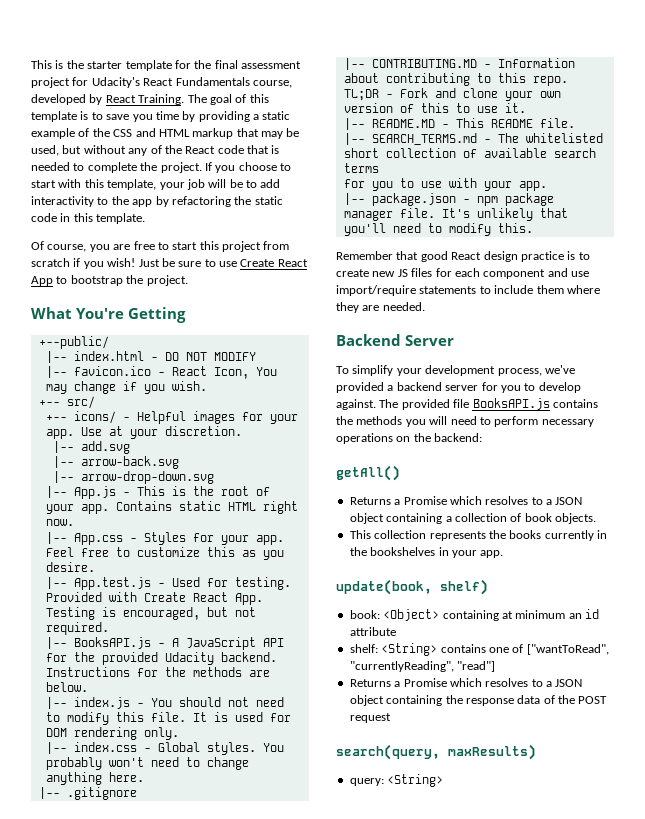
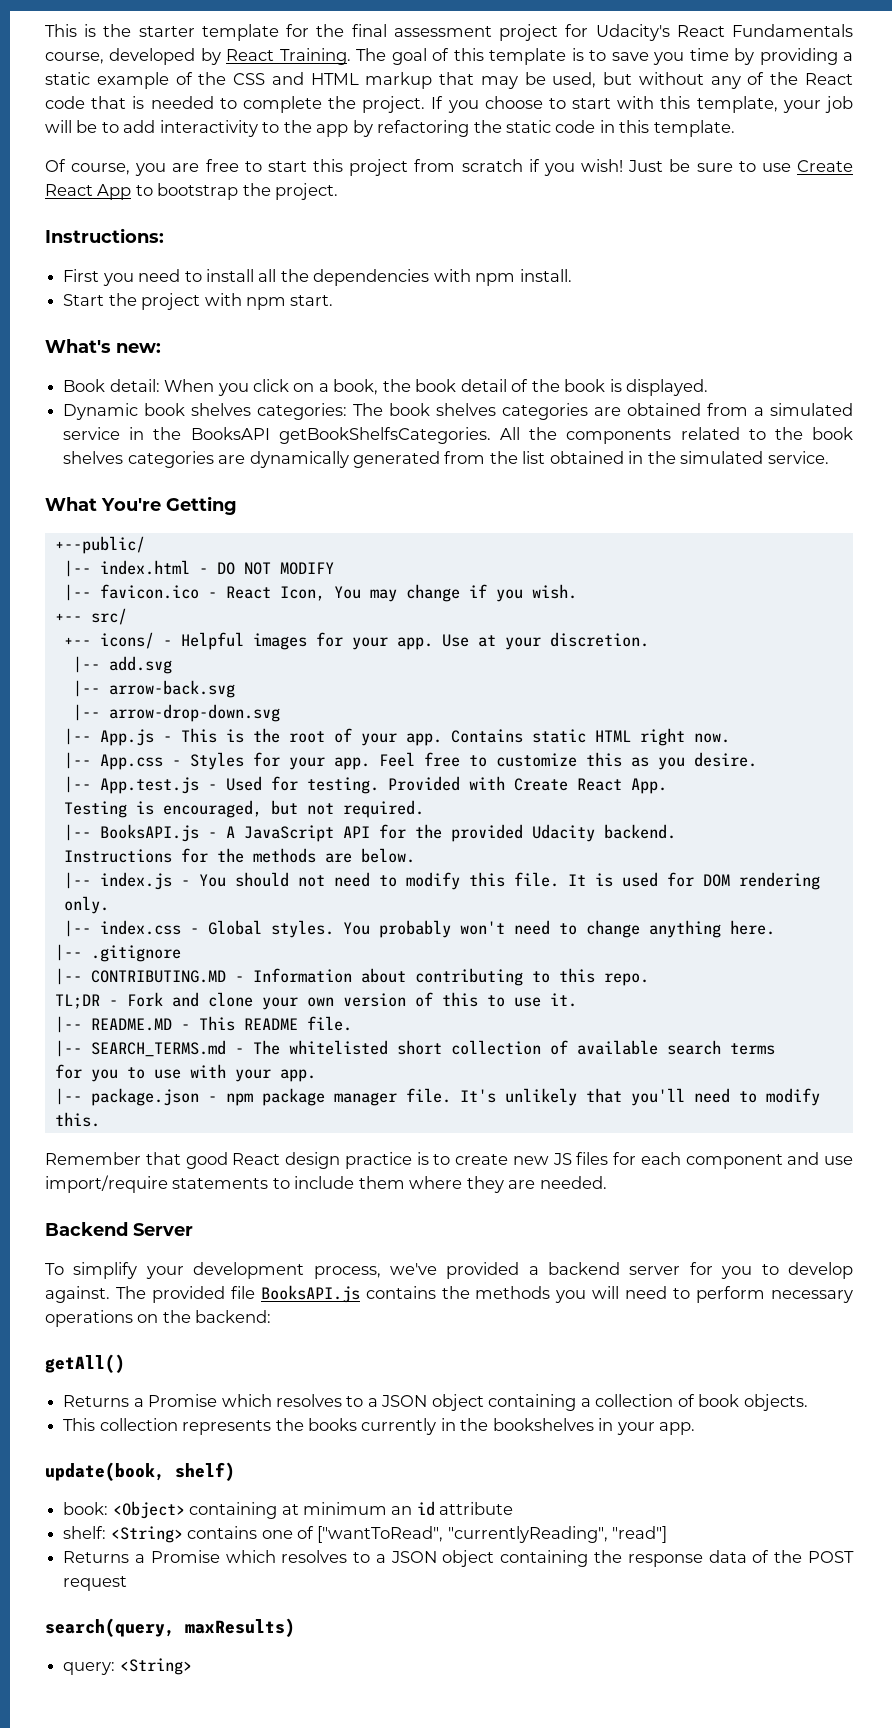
+ Instructions:
+ First you need to install all the dependencies with npm install.
+ Start the project with npm start.
+ What's new:
+ Book detail: When you click on a book, the book detail of the book is displayed.
+ Dynamic book shelves categories: The book shelves categories are obtained from a simulated service in the BooksAPI getBookShelfsCategories. All the components related to the book shelves categories are dynamically generated from the list obtained in the simulated service.

